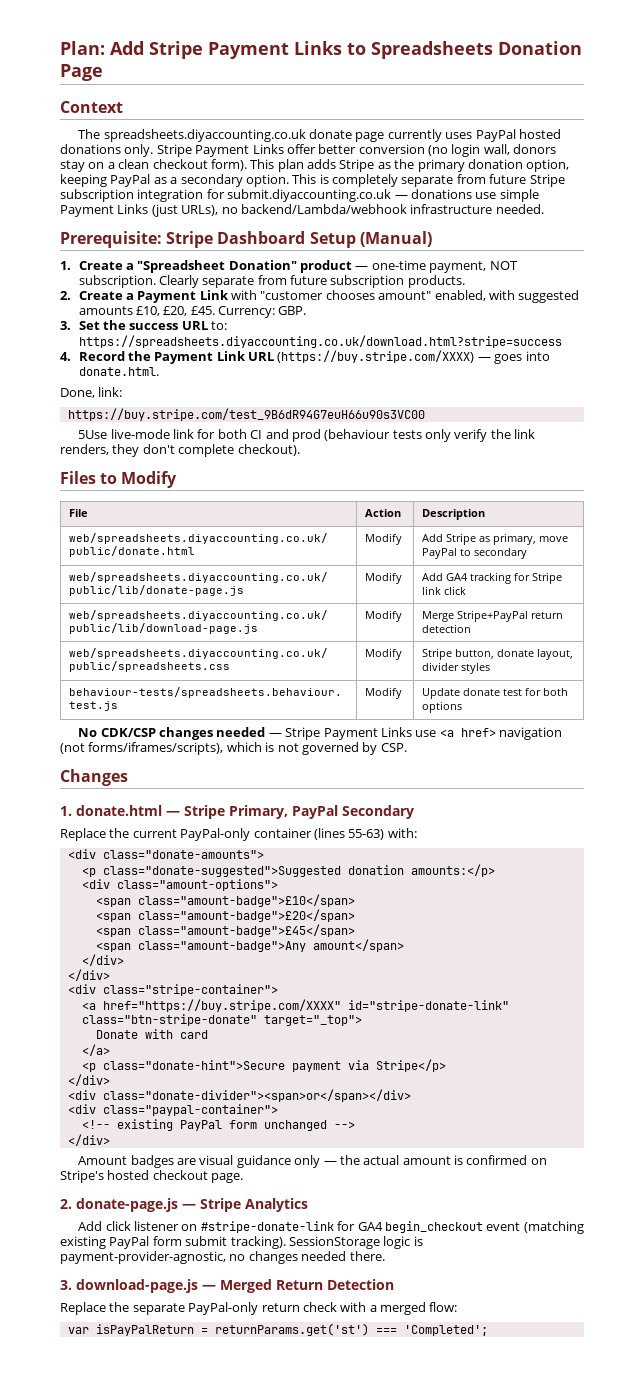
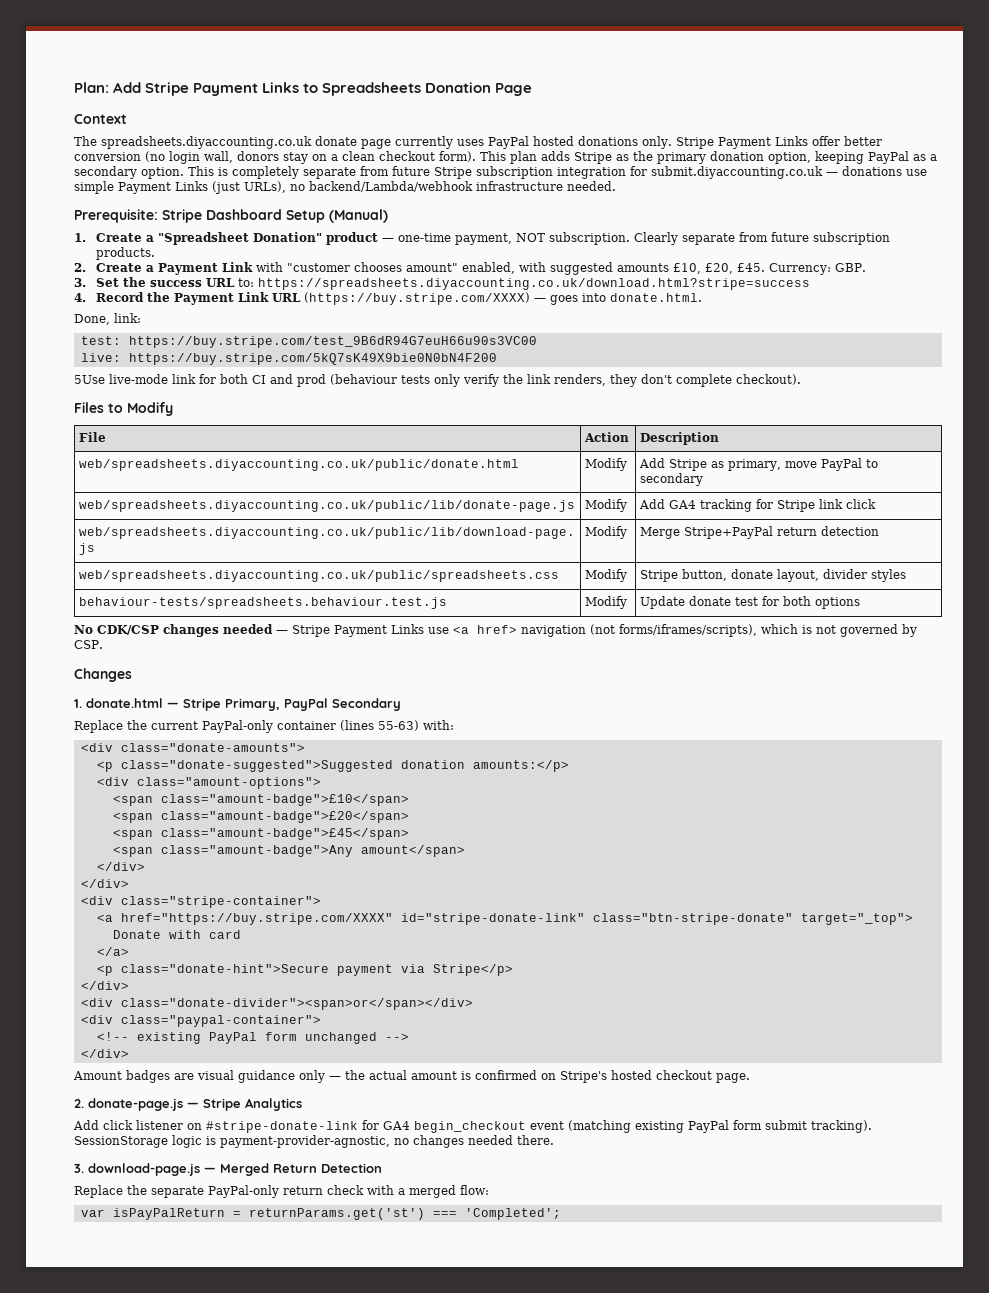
- https://buy.stripe.com/test_9B6dR94G7euH66u90s3VC00
+ test: https://buy.stripe.com/test_9B6dR94G7euH66u90s3VC00
+ live: https://buy.stripe.com/5kQ7sK49X9bie0N0bN4F200

